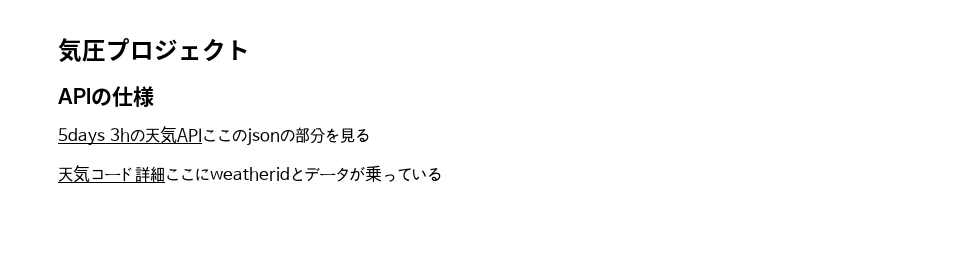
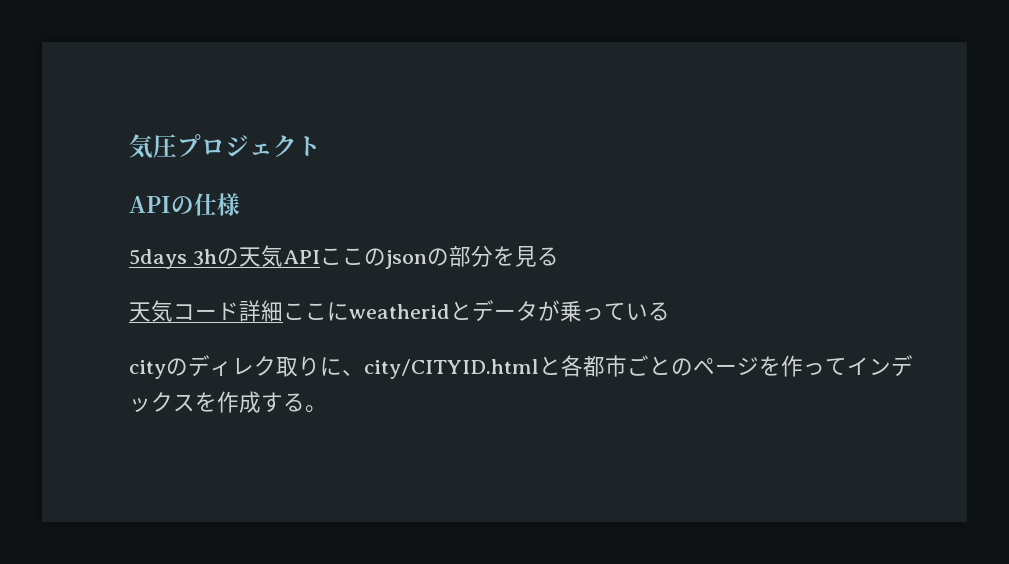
+ cityのディレク取りに、city/CITYID.htmlと各都市ごとのページを作ってインデックスを作成する。

